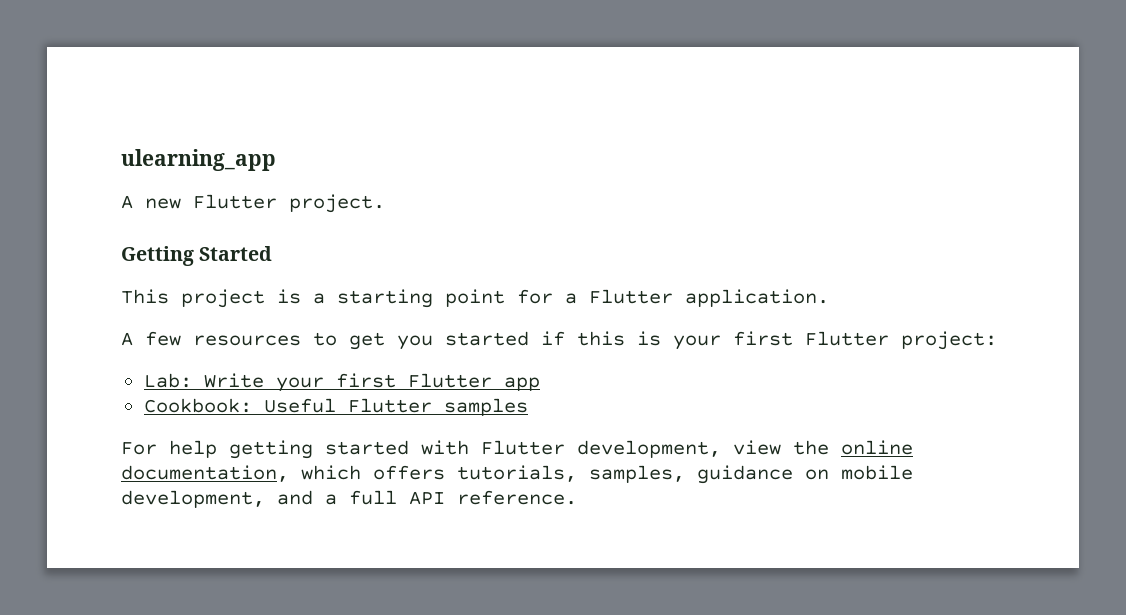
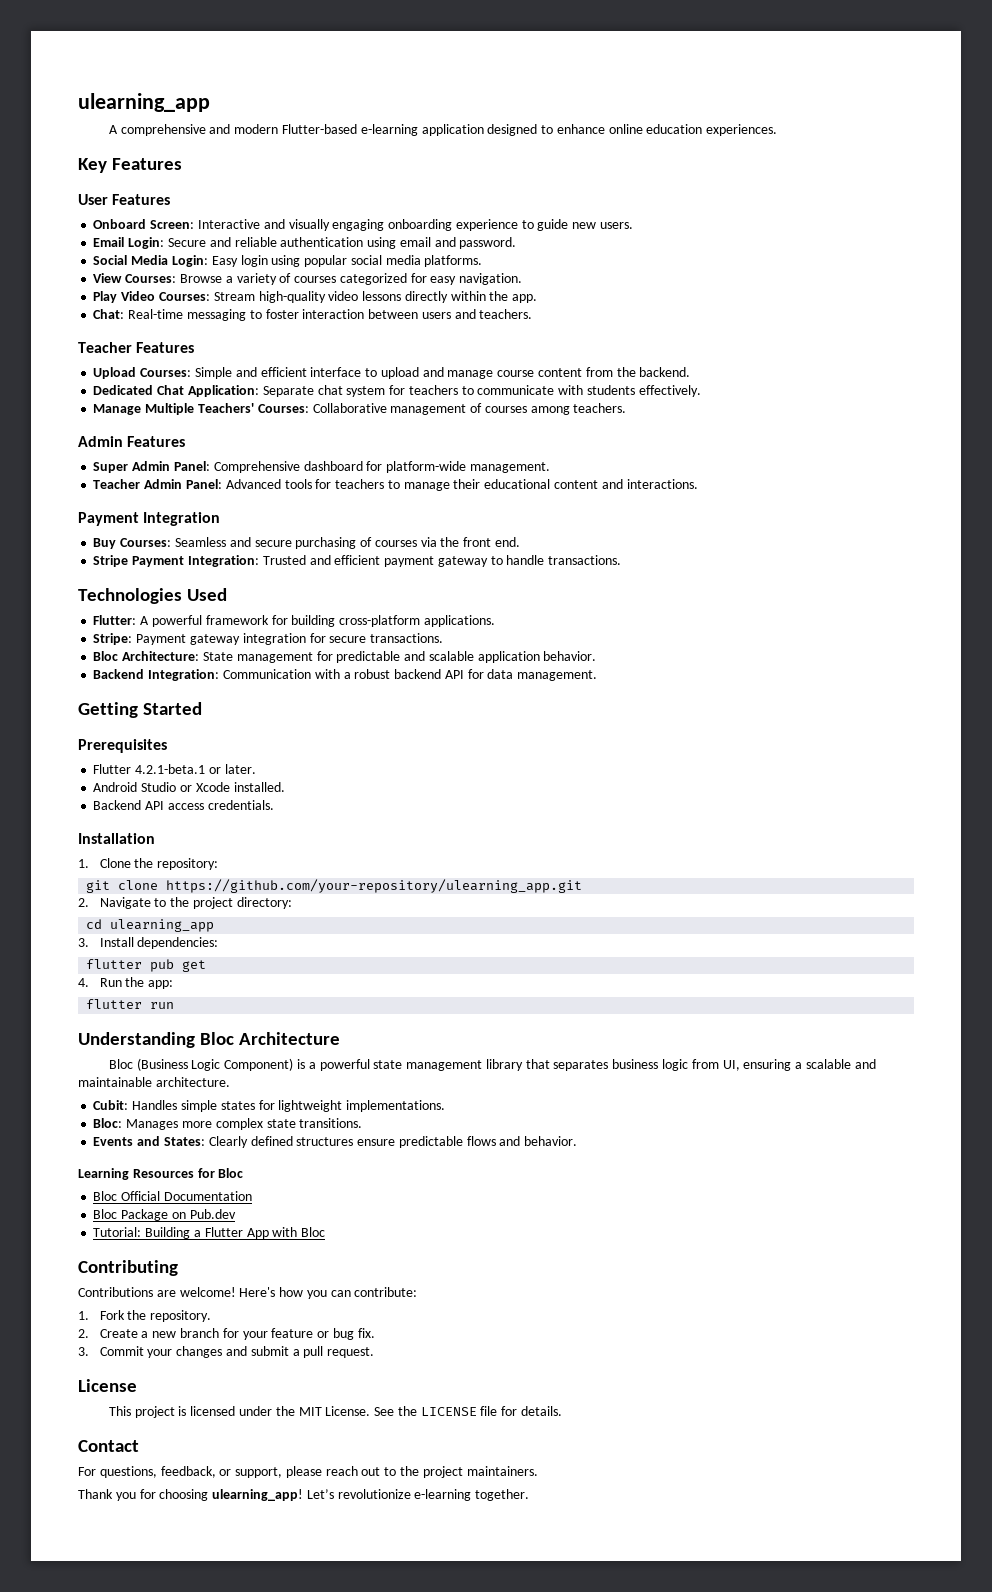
- A new Flutter project.
+ A comprehensive and modern Flutter-based e-learning application designed to enhance online education experiences.
+ Key Features
+ User Features
+ Onboard Screen: Interactive and visually engaging onboarding experience to guide new users.
+ Email Login: Secure and reliable authentication using email and password.
+ Social Media Login: Easy login using popular social media platforms.
+ View Courses: Browse a variety of courses categorized for easy navigation.
+ Play Video Courses: Stream high-quality video lessons directly within the app.
+ Chat: Real-time messaging to foster interaction between users and teachers.
+ Teacher Features
+ Upload Courses: Simple and efficient interface to upload and manage course content from the backend.
+ Dedicated Chat Application: Separate chat system for teachers to communicate with students effectively.
+ Manage Multiple Teachers' Courses: Collaborative management of courses among teachers.
+ Admin Features
+ Super Admin Panel: Comprehensive dashboard for platform-wide management.
+ Teacher Admin Panel: Advanced tools for teachers to manage their educational content and interactions.
+ Payment Integration
+ Buy Courses: Seamless and secure purchasing of courses via the front end.
+ Stripe Payment Integration: Trusted and efficient payment gateway to handle transactions.
+ Technologies Used
+ Flutter: A powerful framework for building cross-platform applications.
+ Stripe: Payment gateway integration for secure transactions.
+ Bloc Architecture: State management for predictable and scalable application behavior.
+ Backend Integration: Communication with a robust backend API for data management.
  Getting Started
- This project is a starting point for a Flutter application.
- A few resources to get you started if this is your first Flutter project:
- Lab: Write your first Flutter app
- Cookbook: Useful Flutter samples
- For help getting started with Flutter development, view the online documentation, which offers tutorials, samples, guidance on mobile development, and a full API reference.
+ Prerequisites
+ Flutter 4.2.1-beta.1 or later.
+ Android Studio or Xcode installed.
+ Backend API access credentials.
+ Installation
+ 1. Clone the repository:
+ git clone https://github.com/your-repository/ulearning_app.git
+ 2. Navigate to the project directory:
+ cd ulearning_app
+ 3. Install dependencies:
+ flutter pub get
+ 4. Run the app:
+ flutter run
+ Understanding Bloc Architecture
+ Bloc (Business Logic Component) is a powerful state management library that separates business logic from UI, ensuring a scalable and maintainable architecture.
+ Cubit: Handles simple states for lightweight implementations.
+ Bloc: Manages more complex state transitions.
+ Events and States: Clearly defined structures ensure predictable flows and behavior.
+ Learning Resources for Bloc
+ Bloc Official Documentation
+ Bloc Package on Pub.dev
+ Tutorial: Building a Flutter App with Bloc
+ Contributing
+ Contributions are welcome! Here's how you can contribute:
+ 1. Fork the repository.
+ 2. Create a new branch for your feature or bug fix.
+ 3. Commit your changes and submit a pull request.
+ License
+ This project is licensed under the MIT License. See the LICENSE file for details.
+ Contact
+ For questions, feedback, or support, please reach out to the project maintainers.
+ Thank you for choosing ulearning_app! Let’s revolutionize e-learning together.

